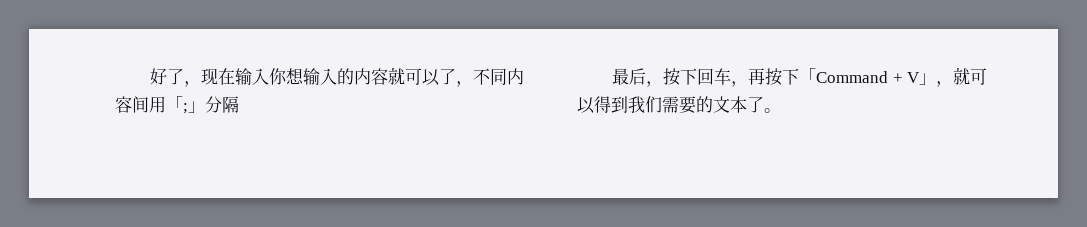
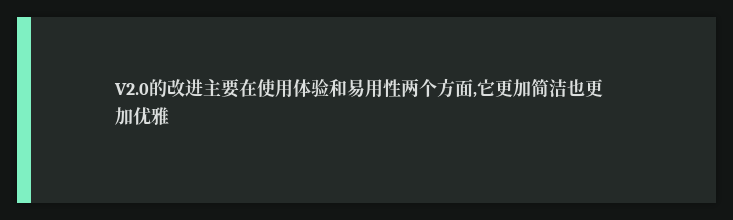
- 好了，现在输入你想输入的内容就可以了，不同内容间用「;」分隔
- 最后，按下回车，再按下「Command + V」，就可以得到我们需要的文本了。
+ V2.0的改进主要在使用体验和易用性两个方面,它更加简洁也更加优雅

